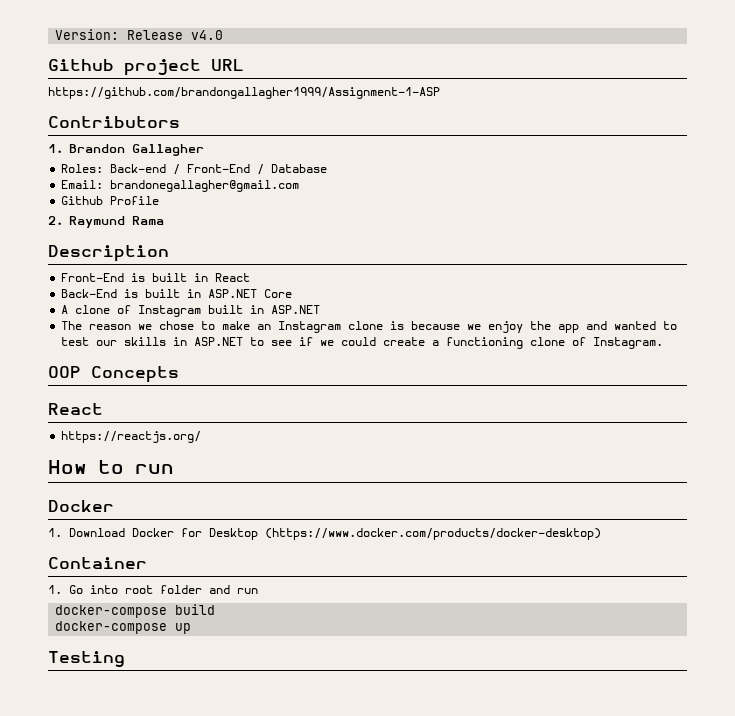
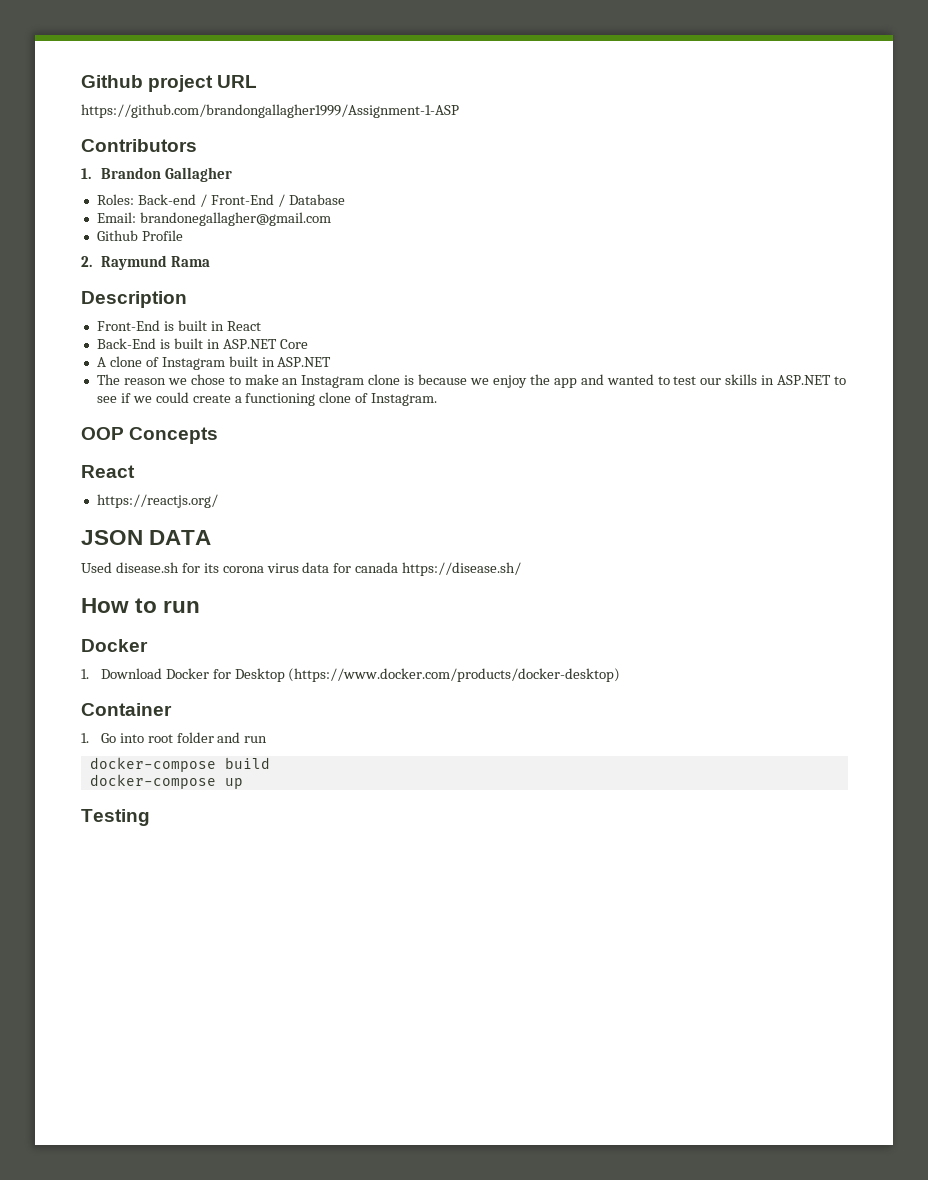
- Version: Release v4.0
+ JSON DATA
+ Used disease.sh for its corona virus data for canada https://disease.sh/

